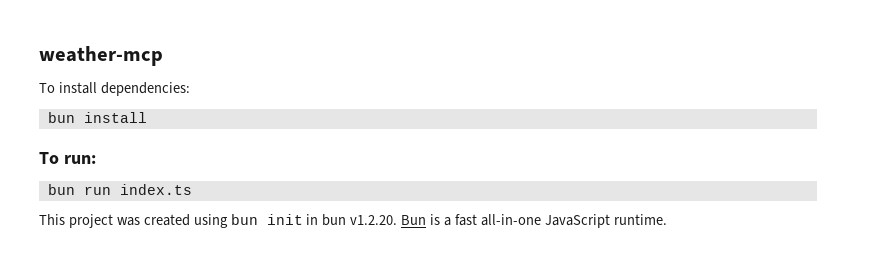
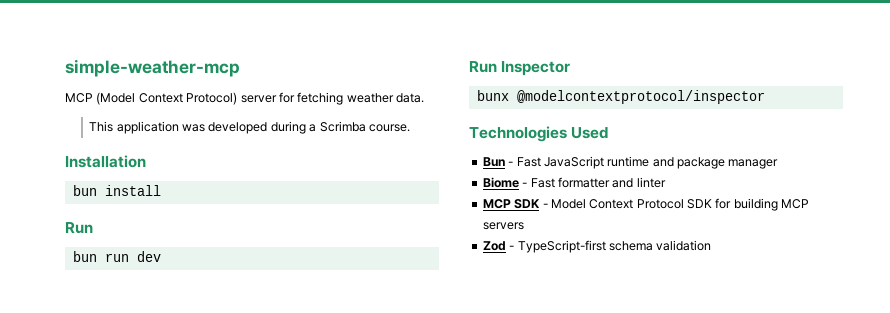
- weather-mcp
- To install dependencies:
+ simple-weather-mcp
+ MCP (Model Context Protocol) server for fetching weather data.
+ This application was developed during a Scrimba course.
+ Installation
  bun install
- To run:
+ Run
- bun run index.ts
- This project was created using bun init in bun v1.2.20. Bun is a fast all-in-one JavaScript runtime.
+ bun run dev
+ Run Inspector
+ bunx @modelcontextprotocol/inspector
+ Technologies Used
+ Bun - Fast JavaScript runtime and package manager
+ Biome - Fast formatter and linter
+ MCP SDK - Model Context Protocol SDK for building MCP servers
+ Zod - TypeScript-first schema validation

